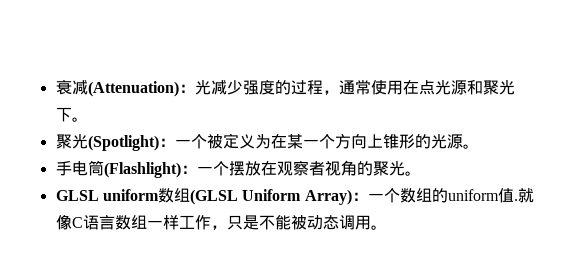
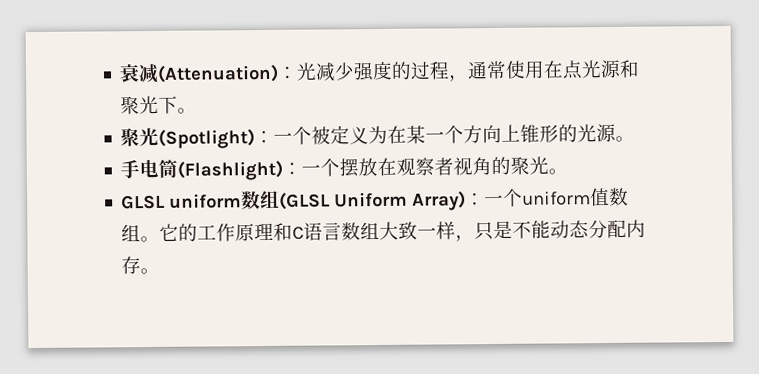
- GLSL uniform数组(GLSL Uniform Array)：一个数组的uniform值.就像C语言数组一样工作，只是不能被动态调用。
+ GLSL uniform数组(GLSL Uniform Array)：一个uniform值数组。它的工作原理和C语言数组大致一样，只是不能动态分配内存。

